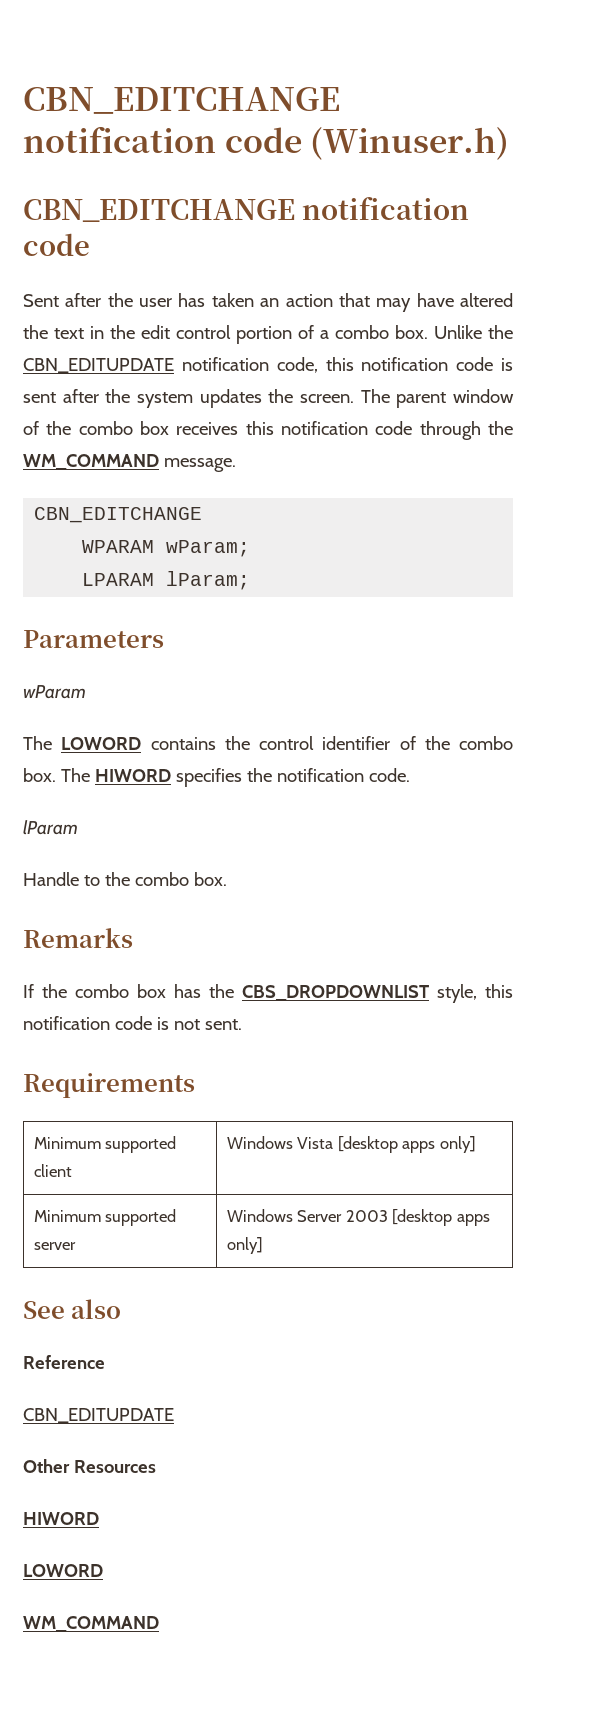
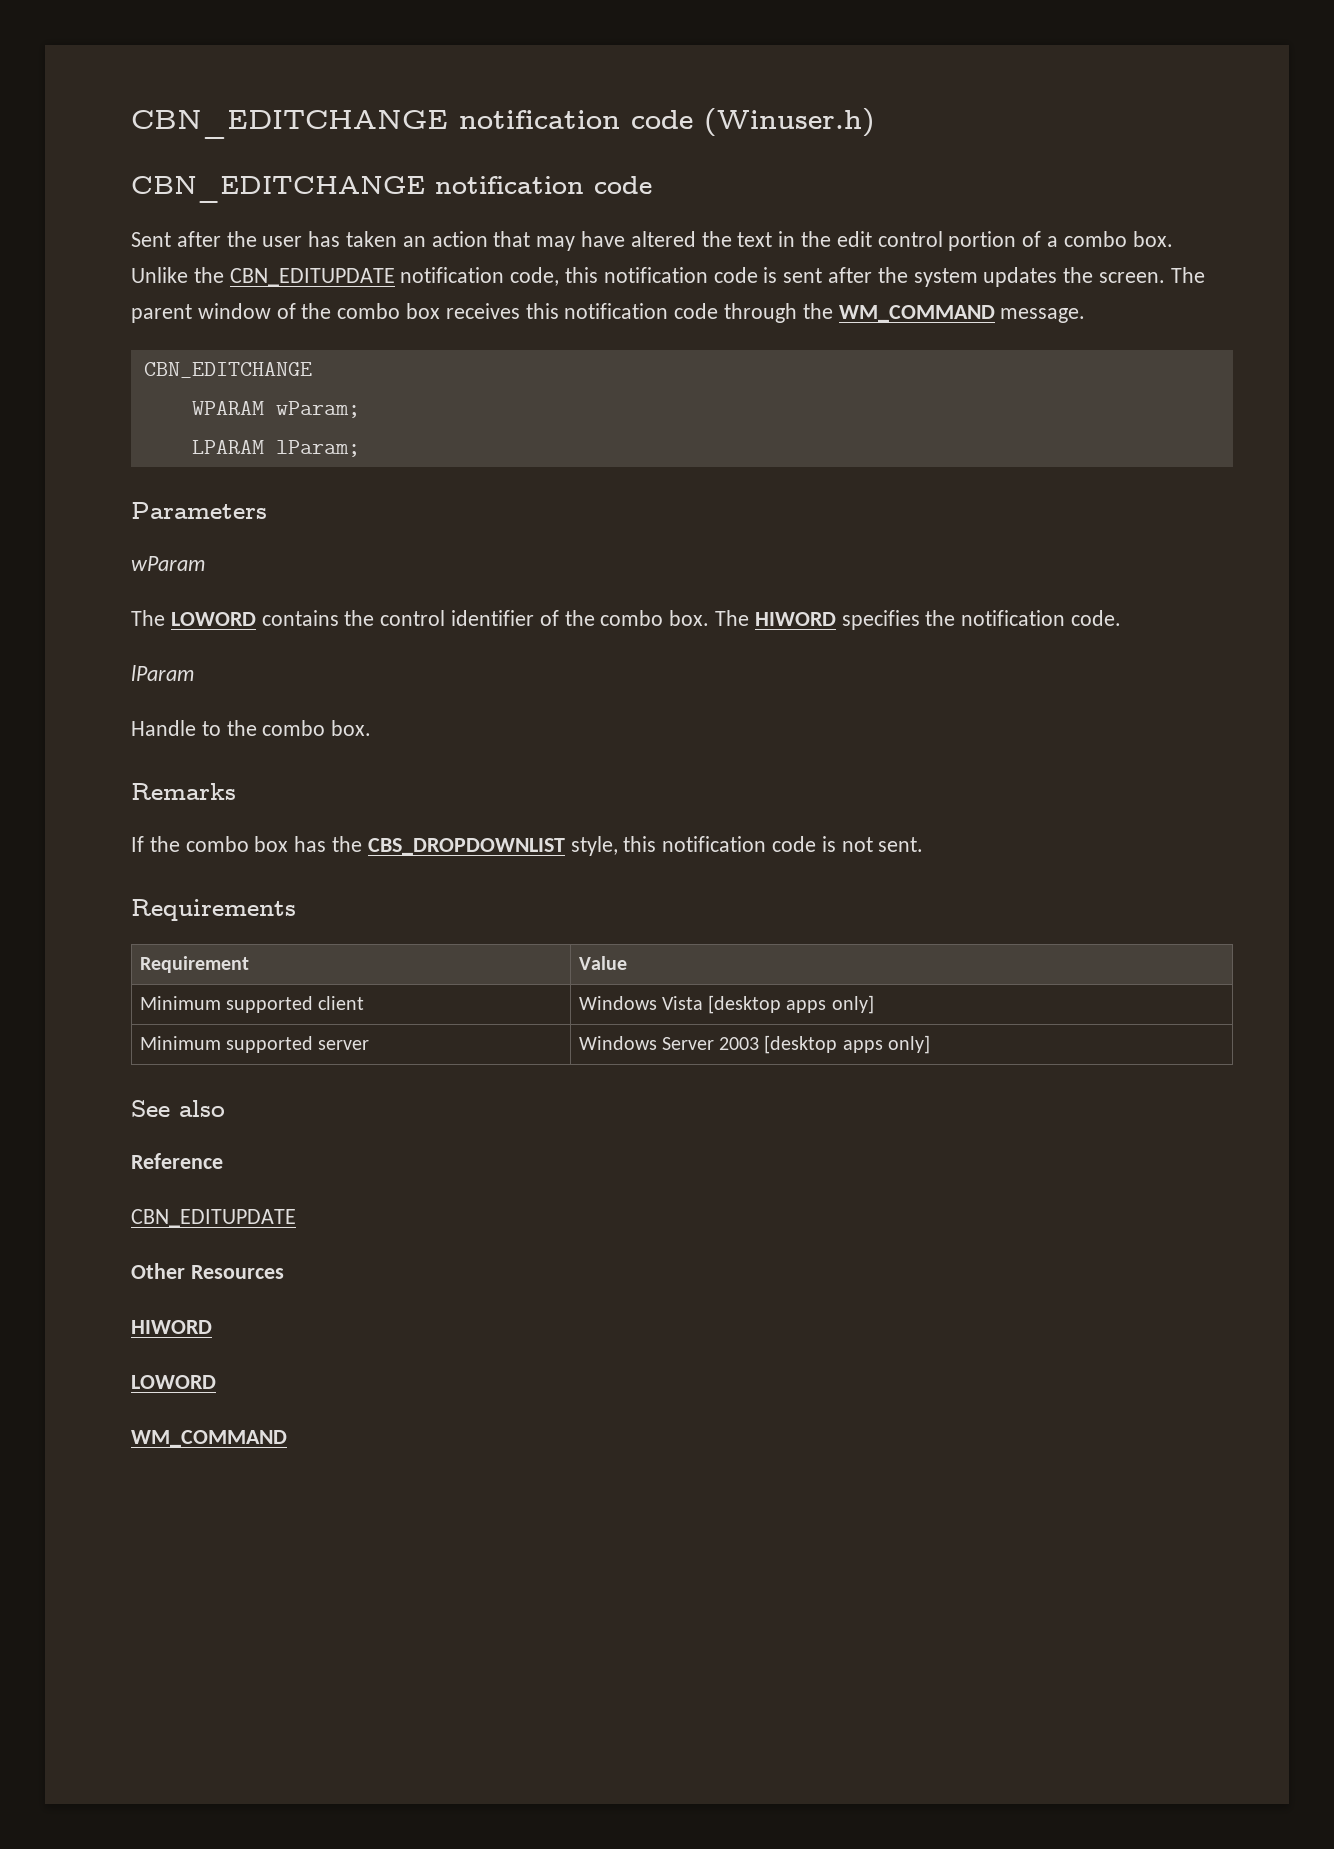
+ Requirement | Value

